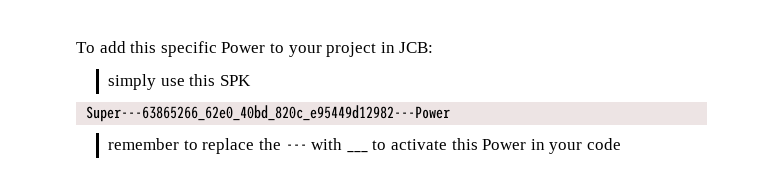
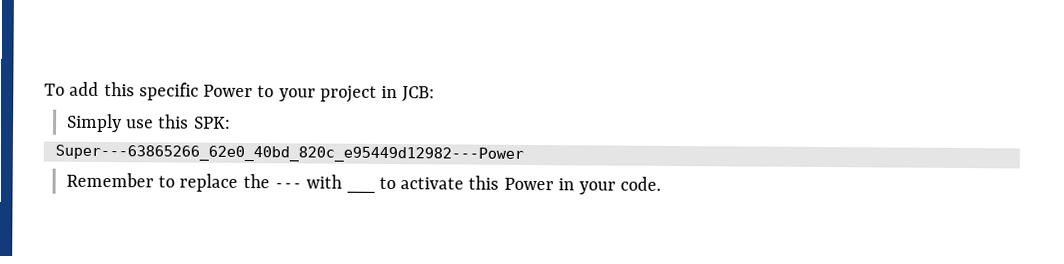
- simply use this SPK
+ Simply use this SPK:
- remember to replace the --- with ___ to activate this Power in your code
+ Remember to replace the --- with ___ to activate this Power in your code.

